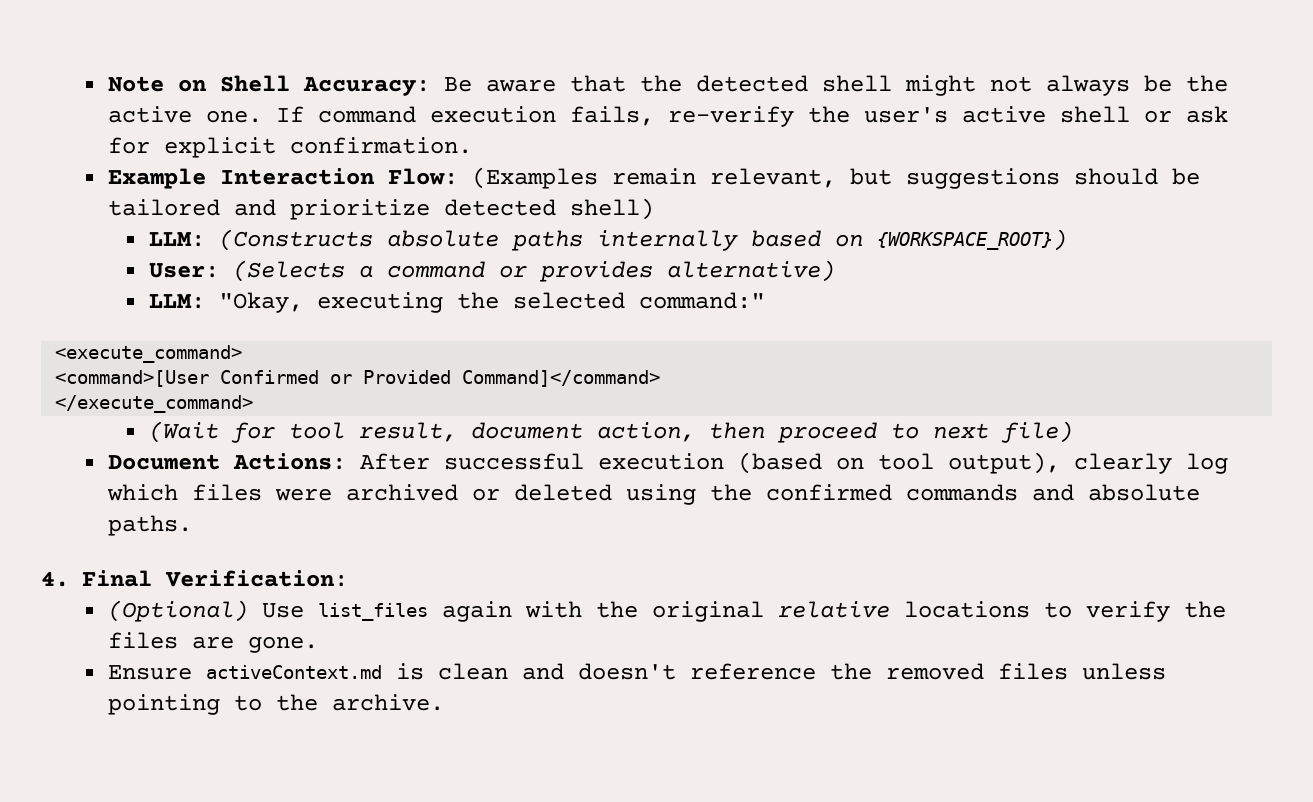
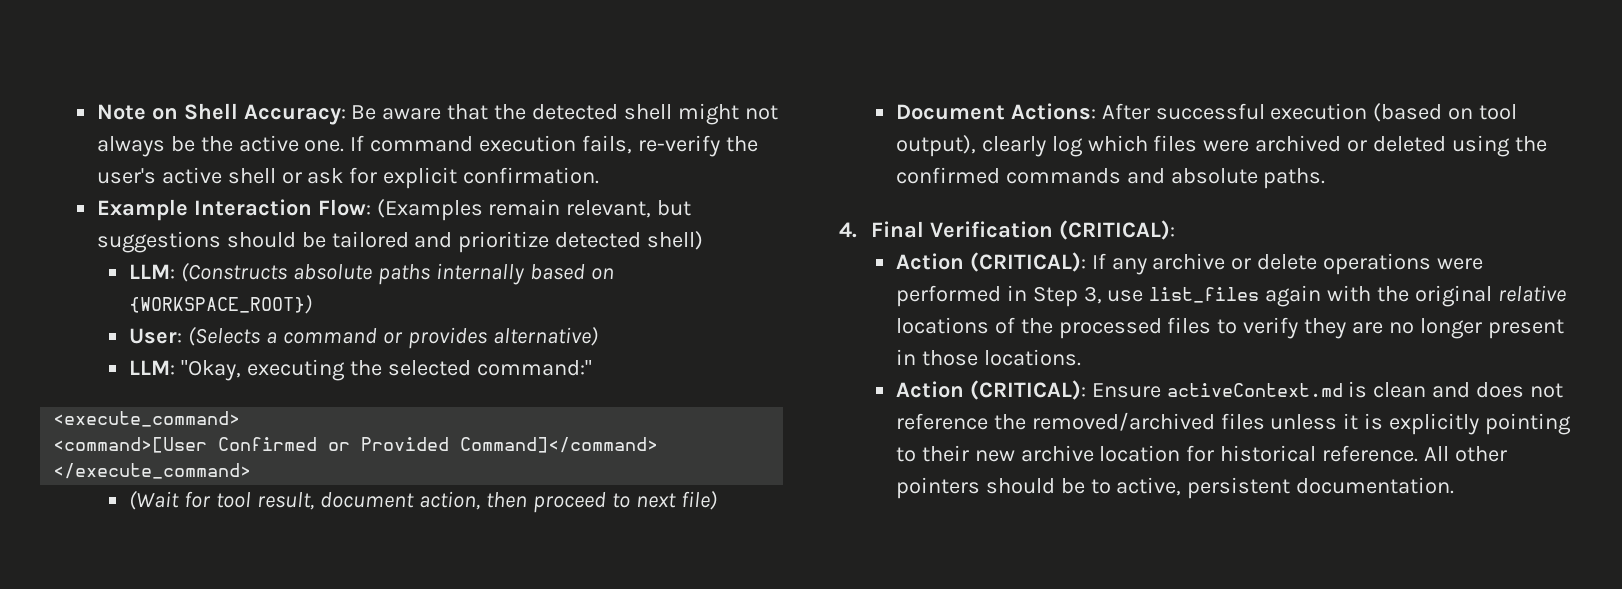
- 4. Final Verification:
- (Optional) Use list_files again with the original relative locations to verify the files are gone.
- Ensure activeContext.md is clean and doesn't reference the removed files unless pointing to the archive.
+ 4. Final Verification (CRITICAL):
+ Action (CRITICAL): If any archive or delete operations were performed in Step 3, use list_files again with the original relative locations of the processed files to verify they are no longer present in those locations.
+ Action (CRITICAL): Ensure activeContext.md is clean and does not reference the removed/archived files unless it is explicitly pointing to their new archive location for historical reference. All other pointers should be to active, persistent documentation.

